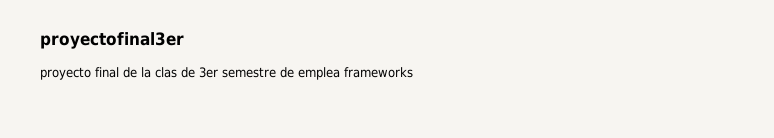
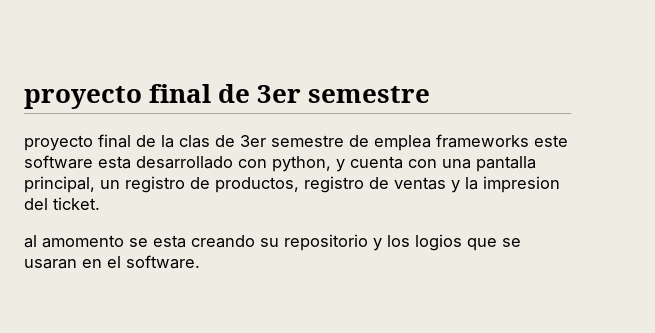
- proyectofinal3er
+ proyecto final de 3er semestre
- proyecto final de la clas de 3er semestre de emplea frameworks
+ proyecto final de la clas de 3er semestre de emplea frameworks este software esta desarrollado con python, y cuenta con una pantalla principal, un registro de productos, registro de ventas y la impresion del ticket.
+ al amomento se esta creando su repositorio y los logios que se usaran en el software.

